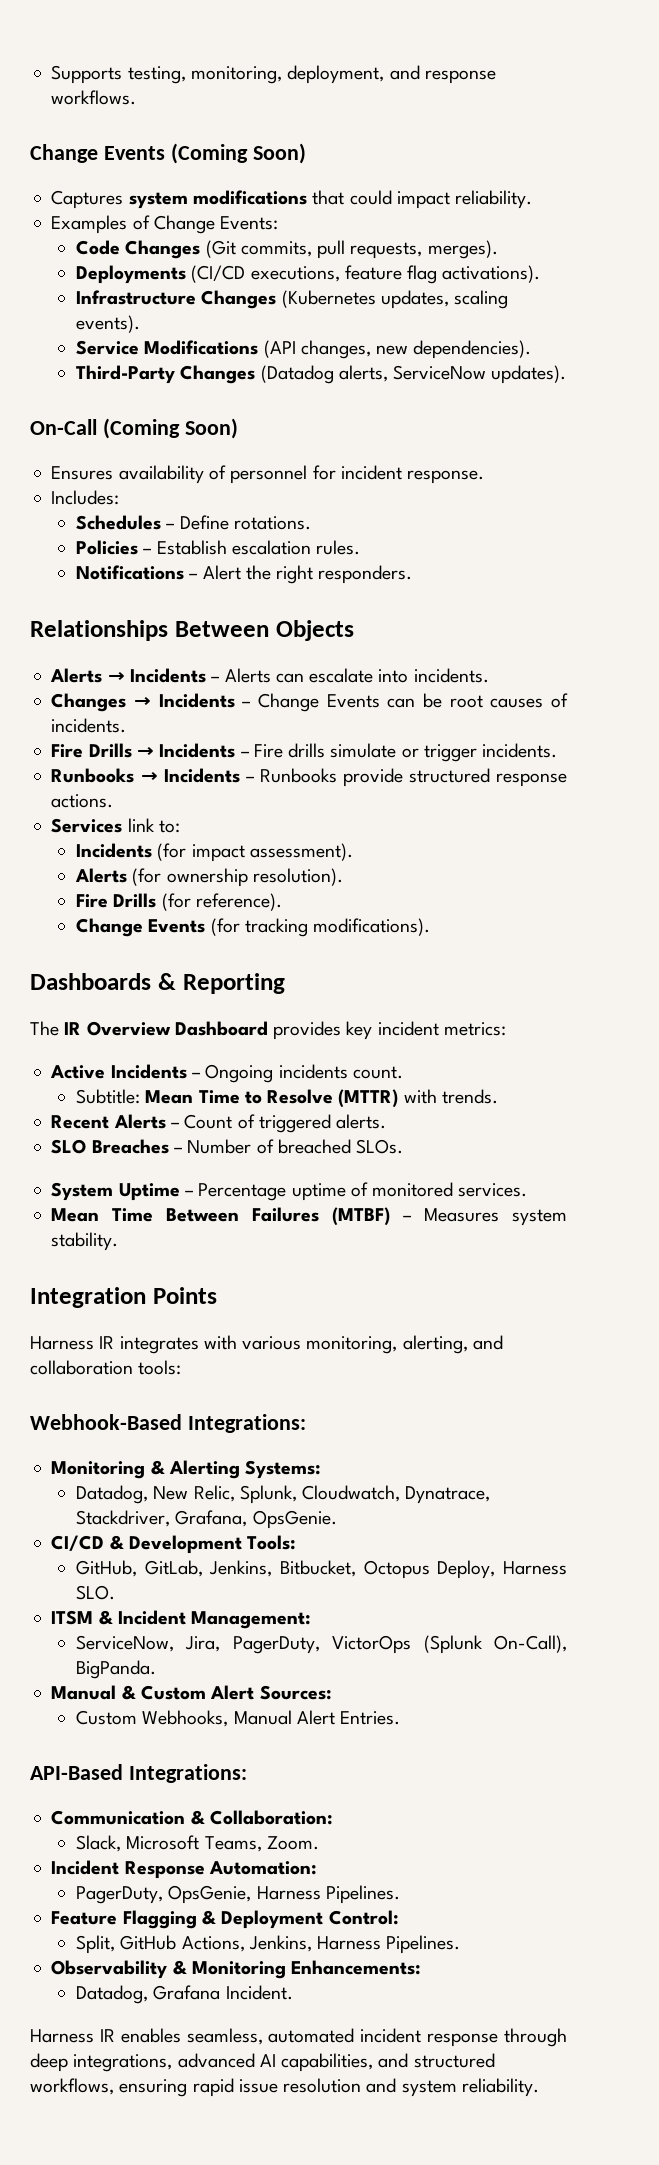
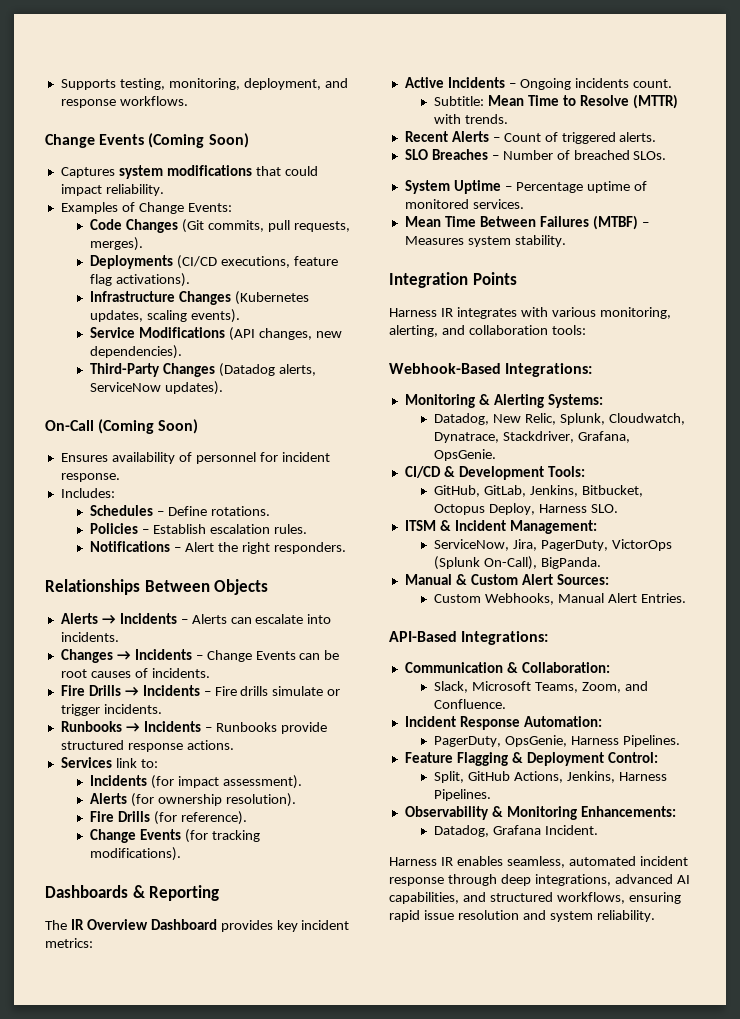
- Slack, Microsoft Teams, Zoom.
+ Slack, Microsoft Teams, Zoom, and Confluence.

